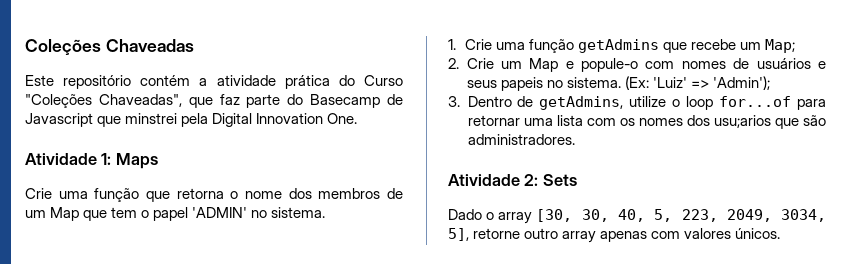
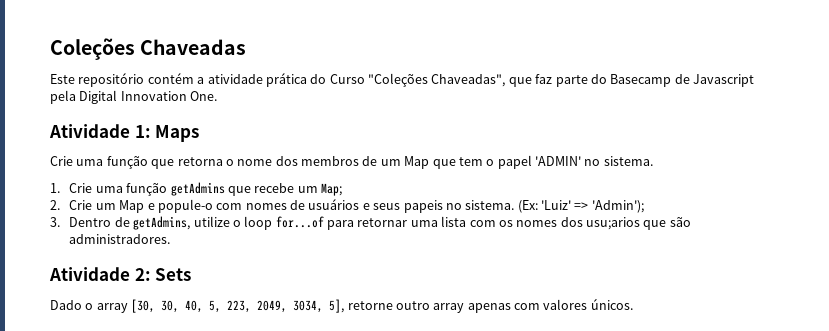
- Este repositório contém a atividade prática do Curso "Coleções Chaveadas", que faz parte do Basecamp de Javascript que minstrei pela Digital Innovation One.
+ Este repositório contém a atividade prática do Curso "Coleções Chaveadas", que faz parte do Basecamp de Javascript pela Digital Innovation One.

